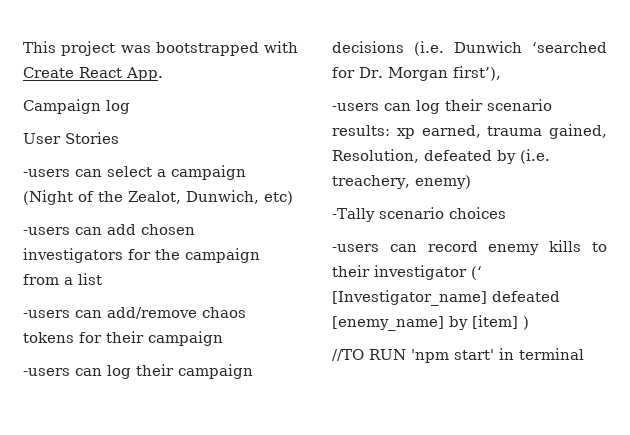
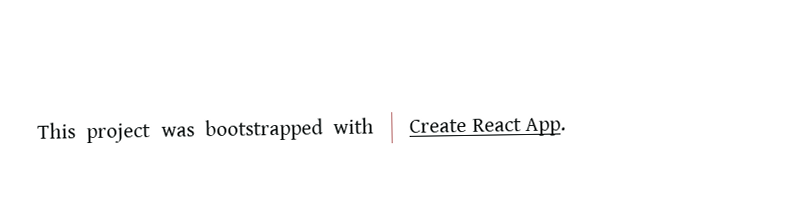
- Campaign log
- User Stories
- -users can select a campaign (Night of the Zealot, Dunwich, etc)
- -users can add chosen investigators for the campaign from a list
- -users can add/remove chaos tokens for their campaign
- -users can log their campaign decisions (i.e. Dunwich ‘searched for Dr. Morgan first’),
- -users can log their scenario results: xp earned, trauma gained, Resolution, defeated by (i.e. treachery, enemy)
- -Tally scenario choices
- -users can record enemy kills to their investigator (‘ [Investigator_name] defeated [enemy_name] by [item] )
- //TO RUN 'npm start' in terminal

